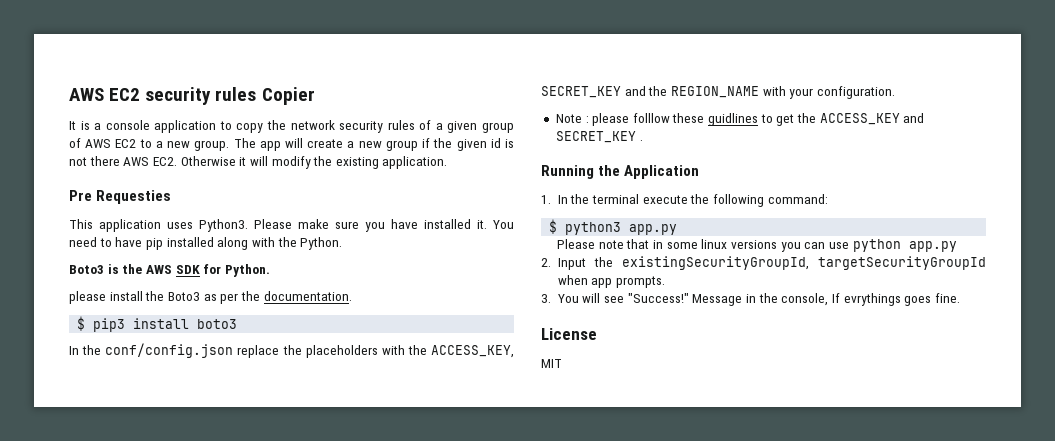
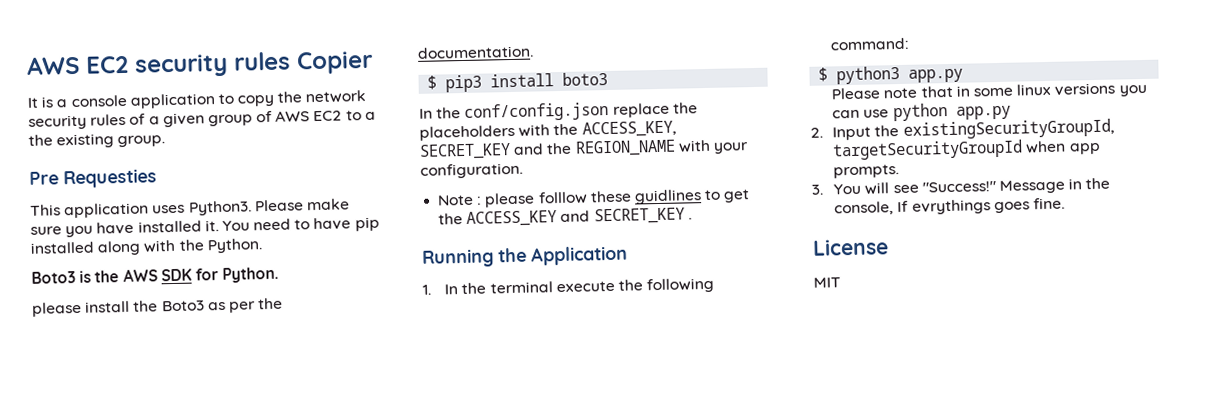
- It is a console application to copy the network security rules of a given group of AWS EC2 to a new group. The app will create a new group if the given id is not there AWS EC2. Otherwise it will modify the existing application.
+ It is a console application to copy the network security rules of a given group of AWS EC2 to a the existing group.

